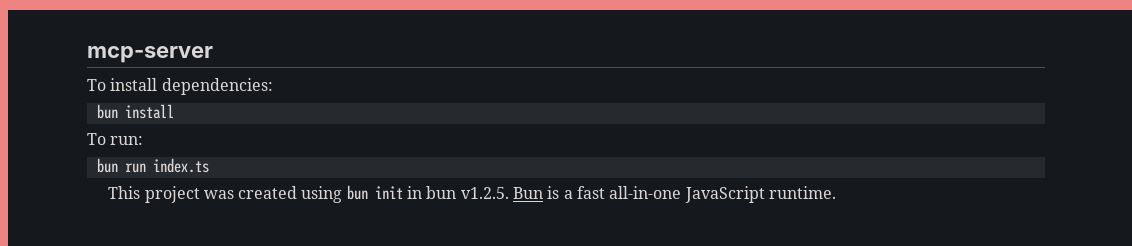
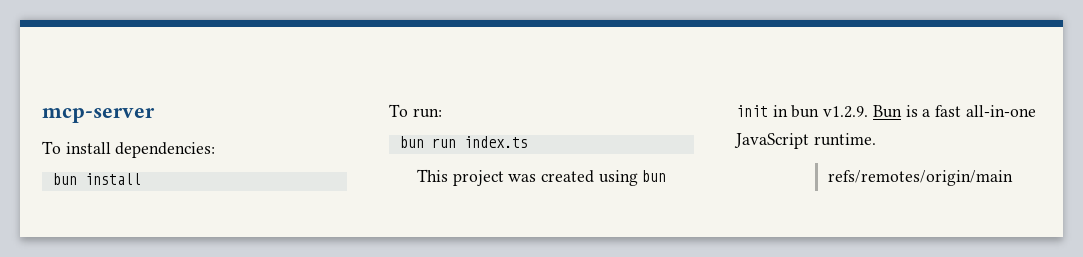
- This project was created using bun init in bun v1.2.5. Bun is a fast all-in-one JavaScript runtime.
+ This project was created using bun init in bun v1.2.9. Bun is a fast all-in-one JavaScript runtime.
+ refs/remotes/origin/main

